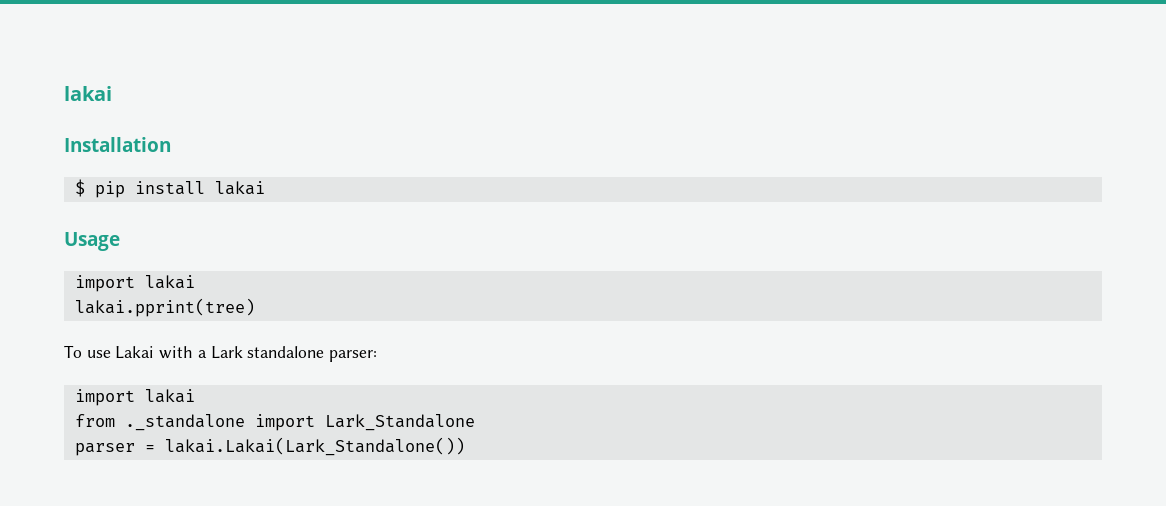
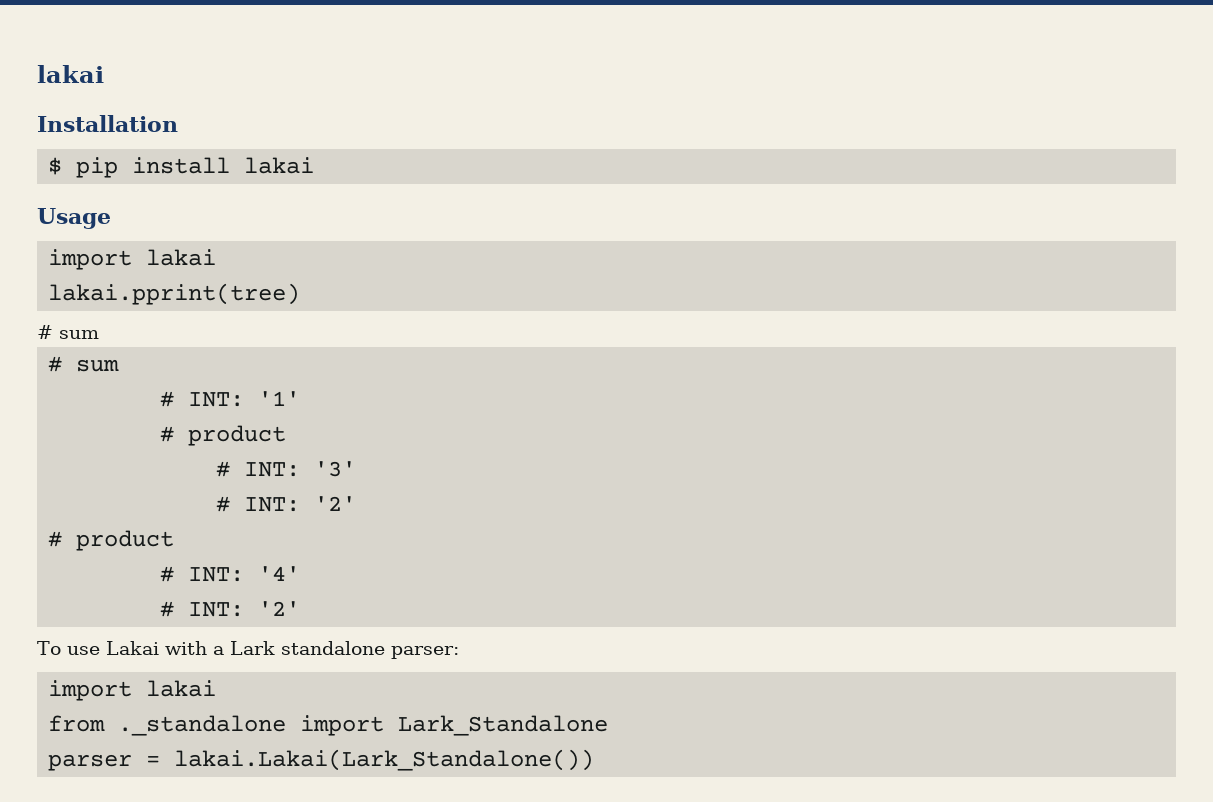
  lakai.pprint(tree)
+ # sum
+ # sum
+ # INT: '1'
+ # product
+ # INT: '3'
+ # INT: '2'
+ # product
+ # INT: '4'
+ # INT: '2'

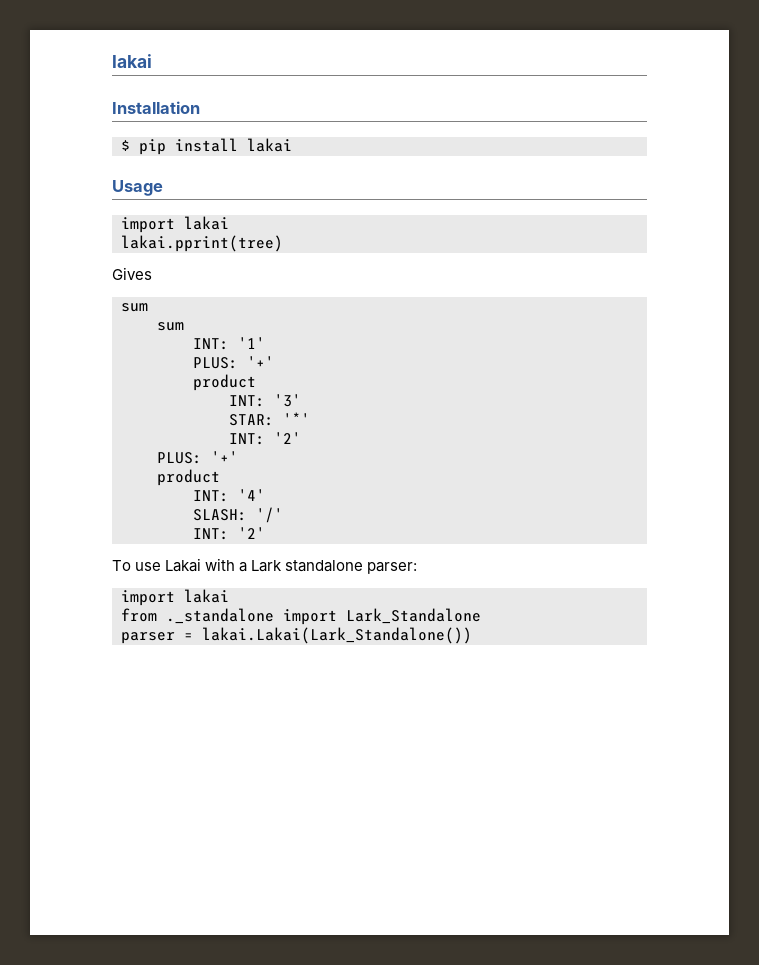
  lakai.pprint(tree)
- # sum
- # sum
- # INT: '1'
- # product
- # INT: '3'
- # INT: '2'
- # product
- # INT: '4'
- # INT: '2'
+ Gives
+ sum
+ sum
+ INT: '1'
+ PLUS: '+'
+ product
+ INT: '3'
+ STAR: '*'
+ INT: '2'
+ PLUS: '+'
+ product
+ INT: '4'
+ SLASH: '/'
+ INT: '2'

